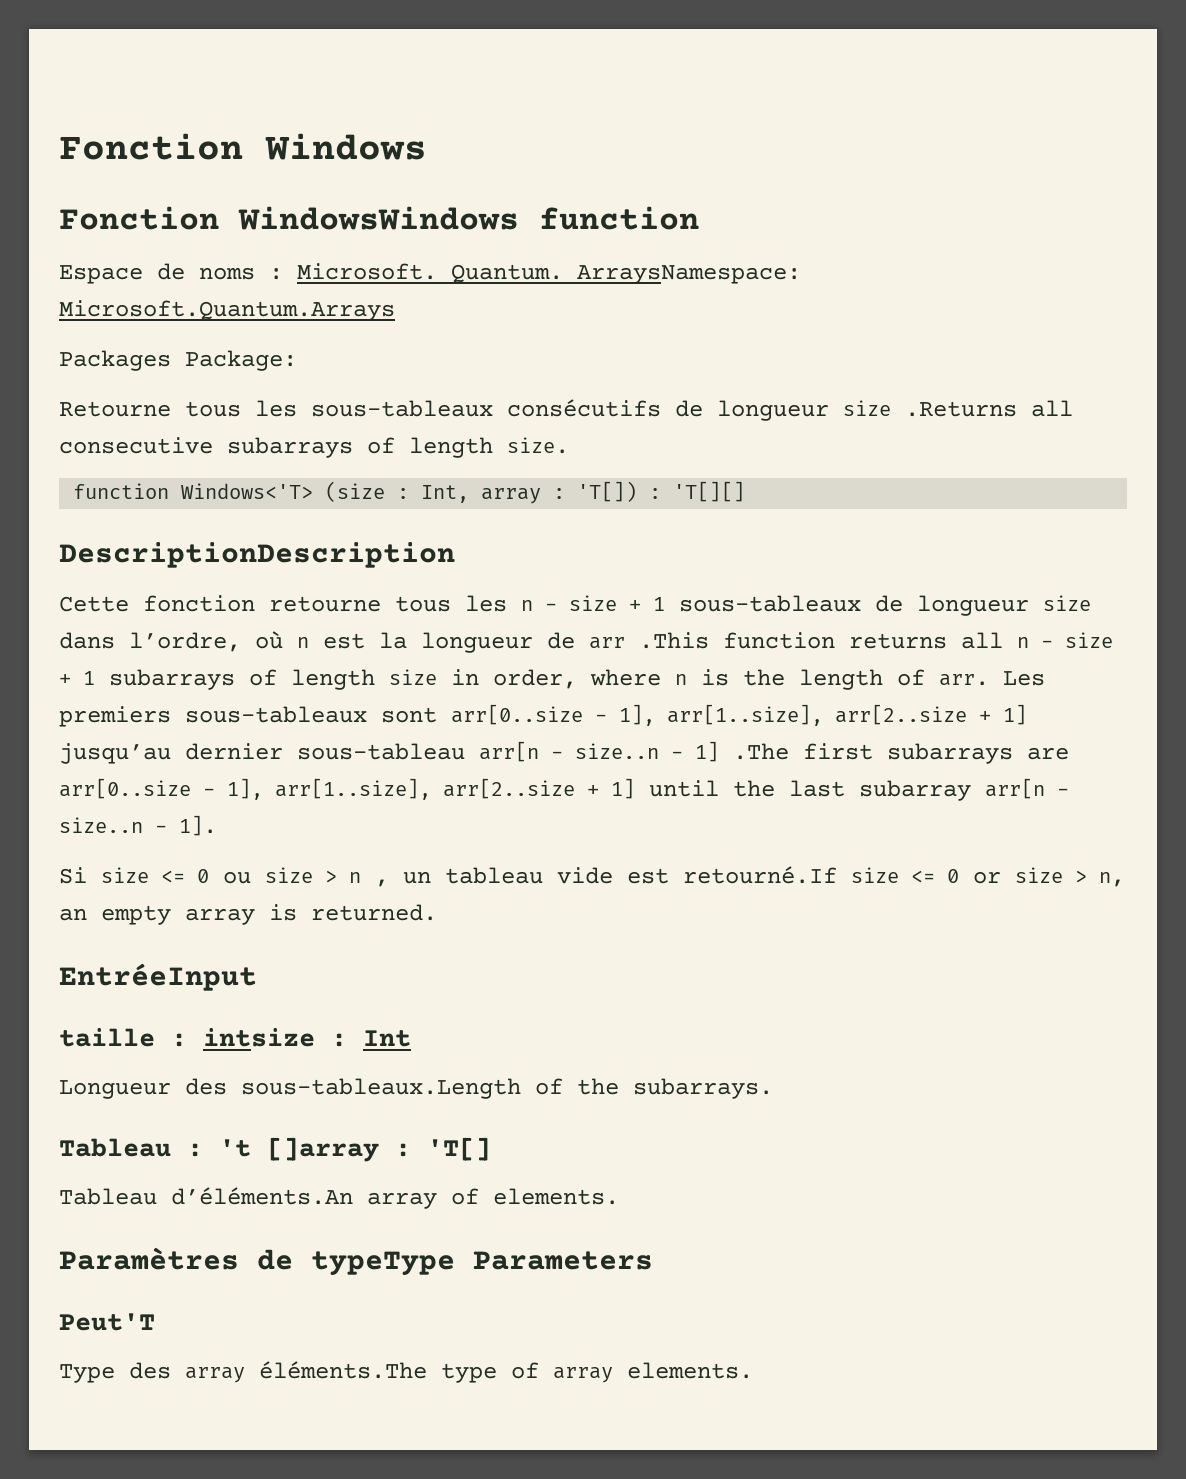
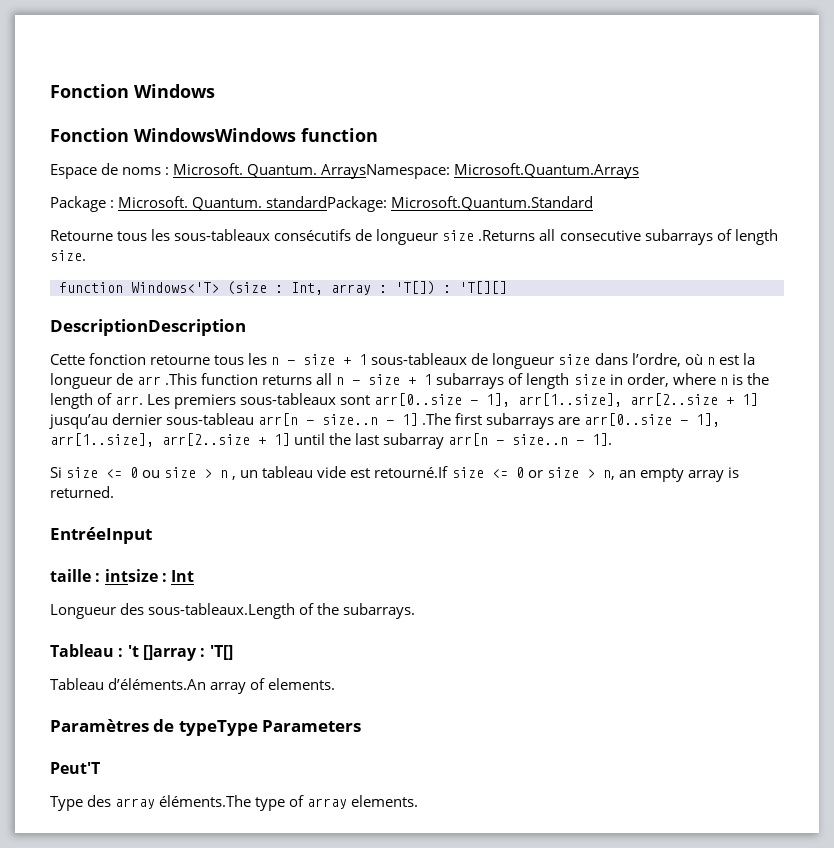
- Packages Package:
+ Package : Microsoft. Quantum. standardPackage: Microsoft.Quantum.Standard

